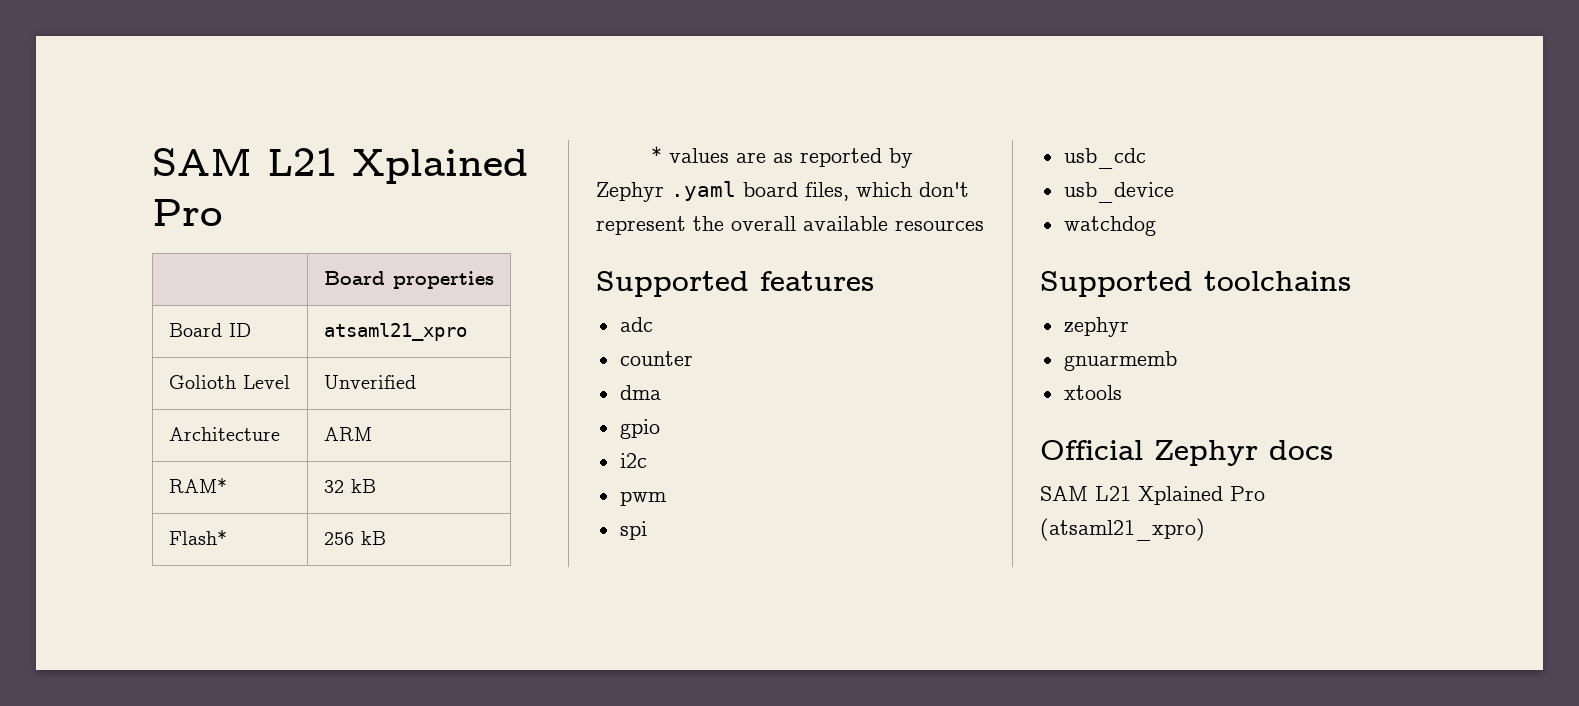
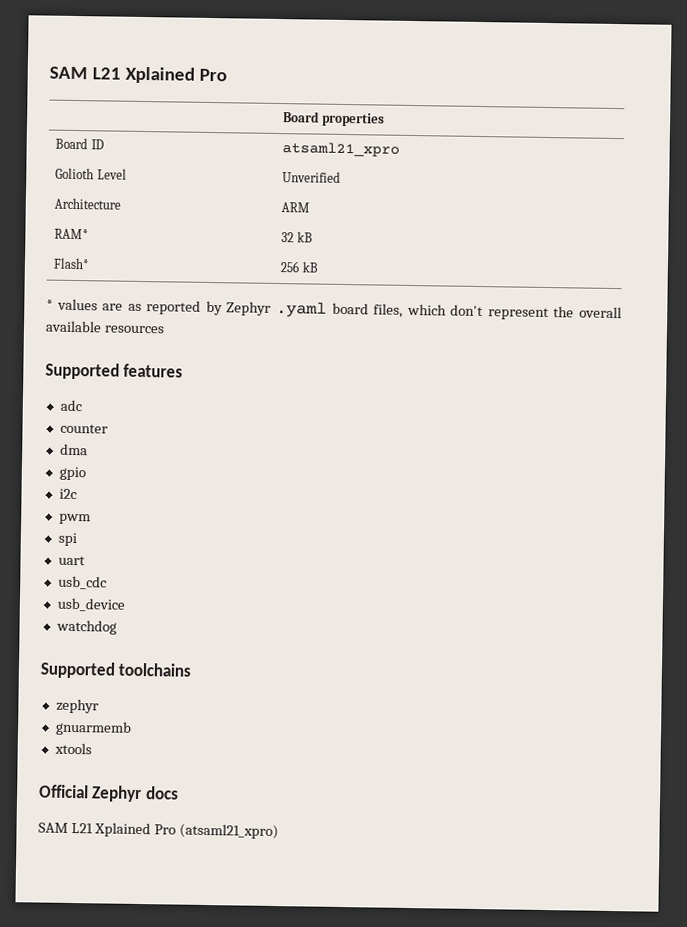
+ uart

